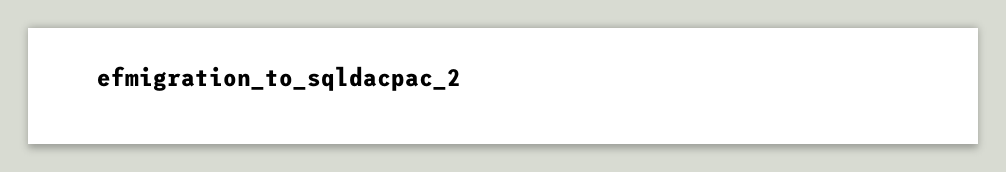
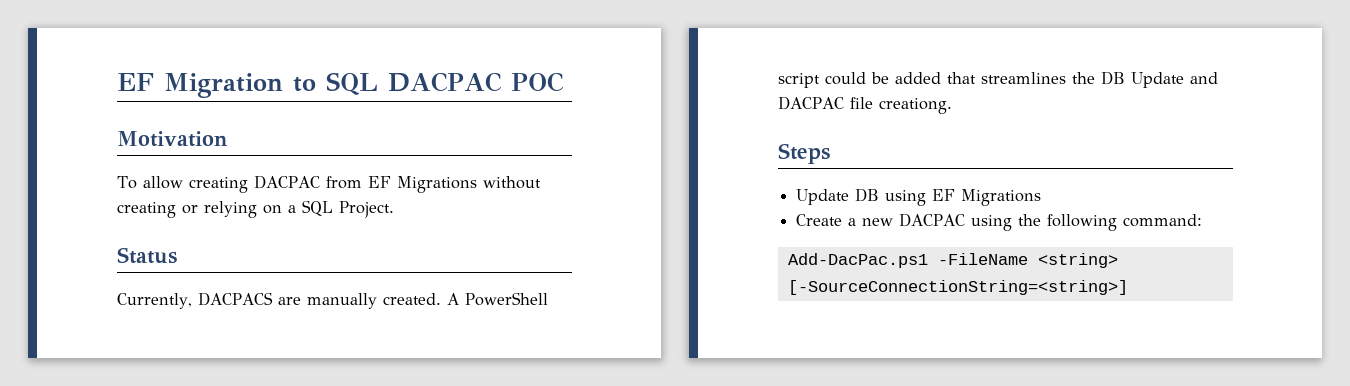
- efmigration_to_sqldacpac_2
+ EF Migration to SQL DACPAC POC
+ Motivation
+ To allow creating DACPAC from EF Migrations without creating or relying on a SQL Project.
+ Status
+ Currently, DACPACS are manually created. A PowerShell script could be added that streamlines the DB Update and DACPAC file creationg.
+ Steps
+ Update DB using EF Migrations
+ Create a new DACPAC using the following command:
+ Add-DacPac.ps1 -FileName <string> [-SourceConnectionString=<string>]

